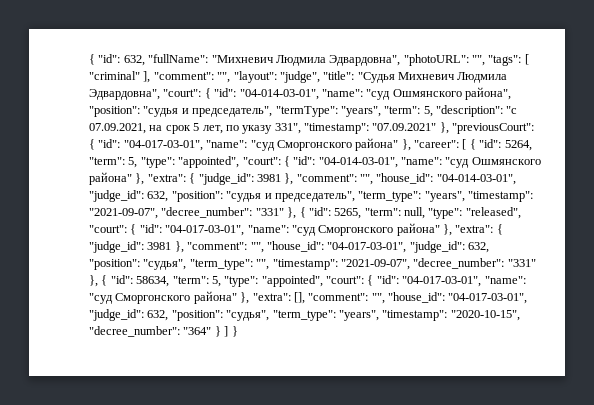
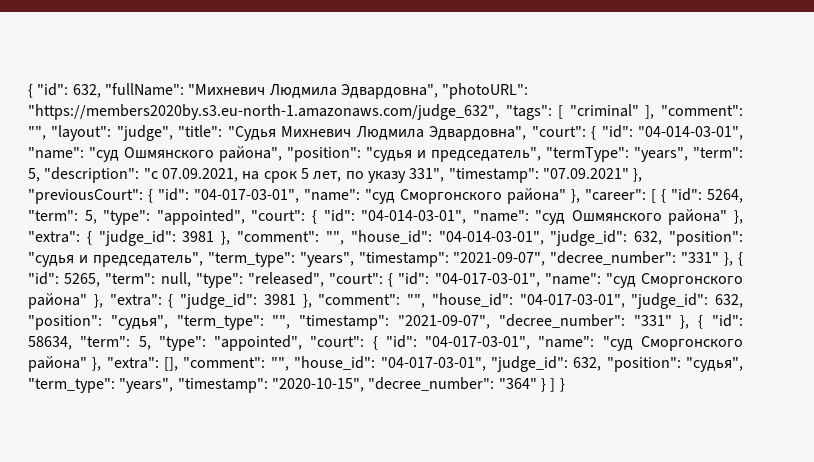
- "", "tags":
+ "https://members2020by.s3.eu-north-1.amazonaws.com/judge_632", "tags":

